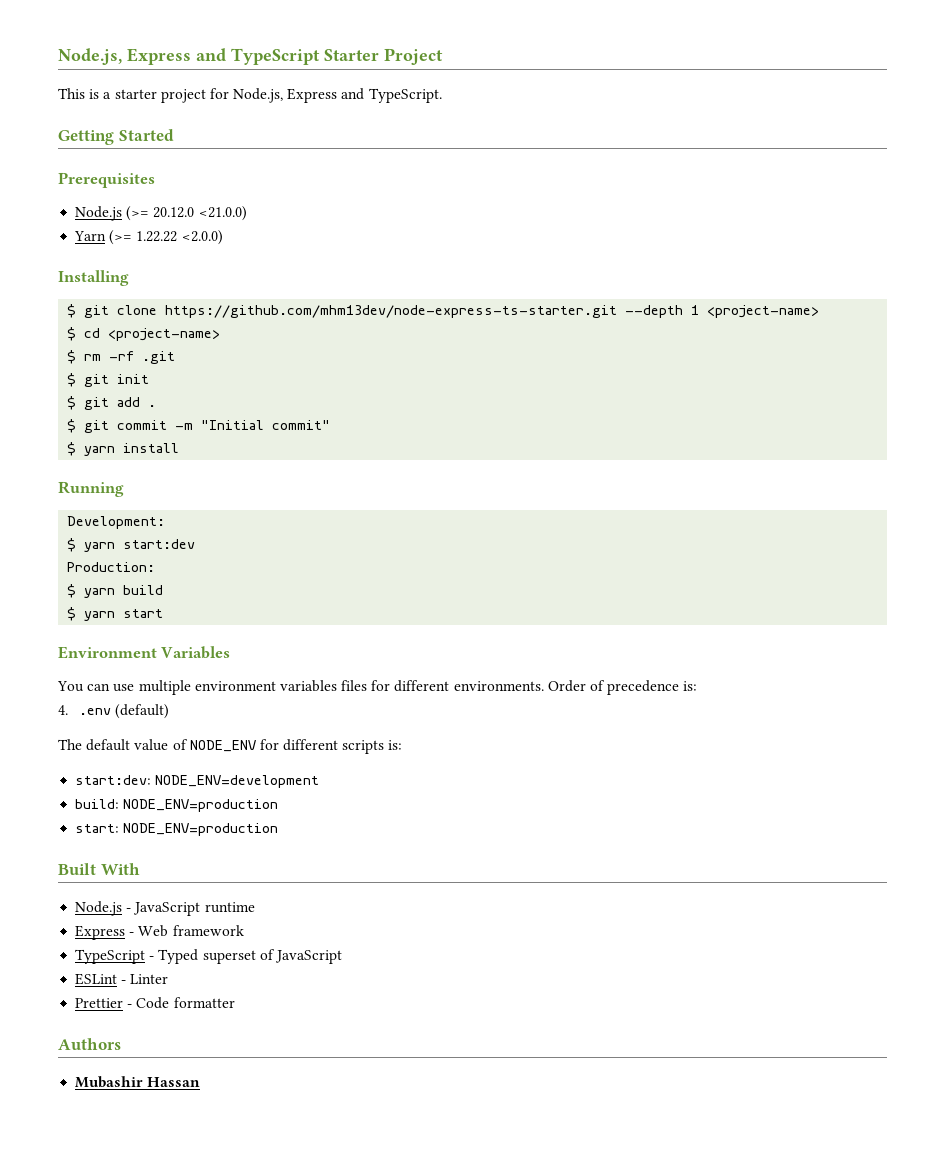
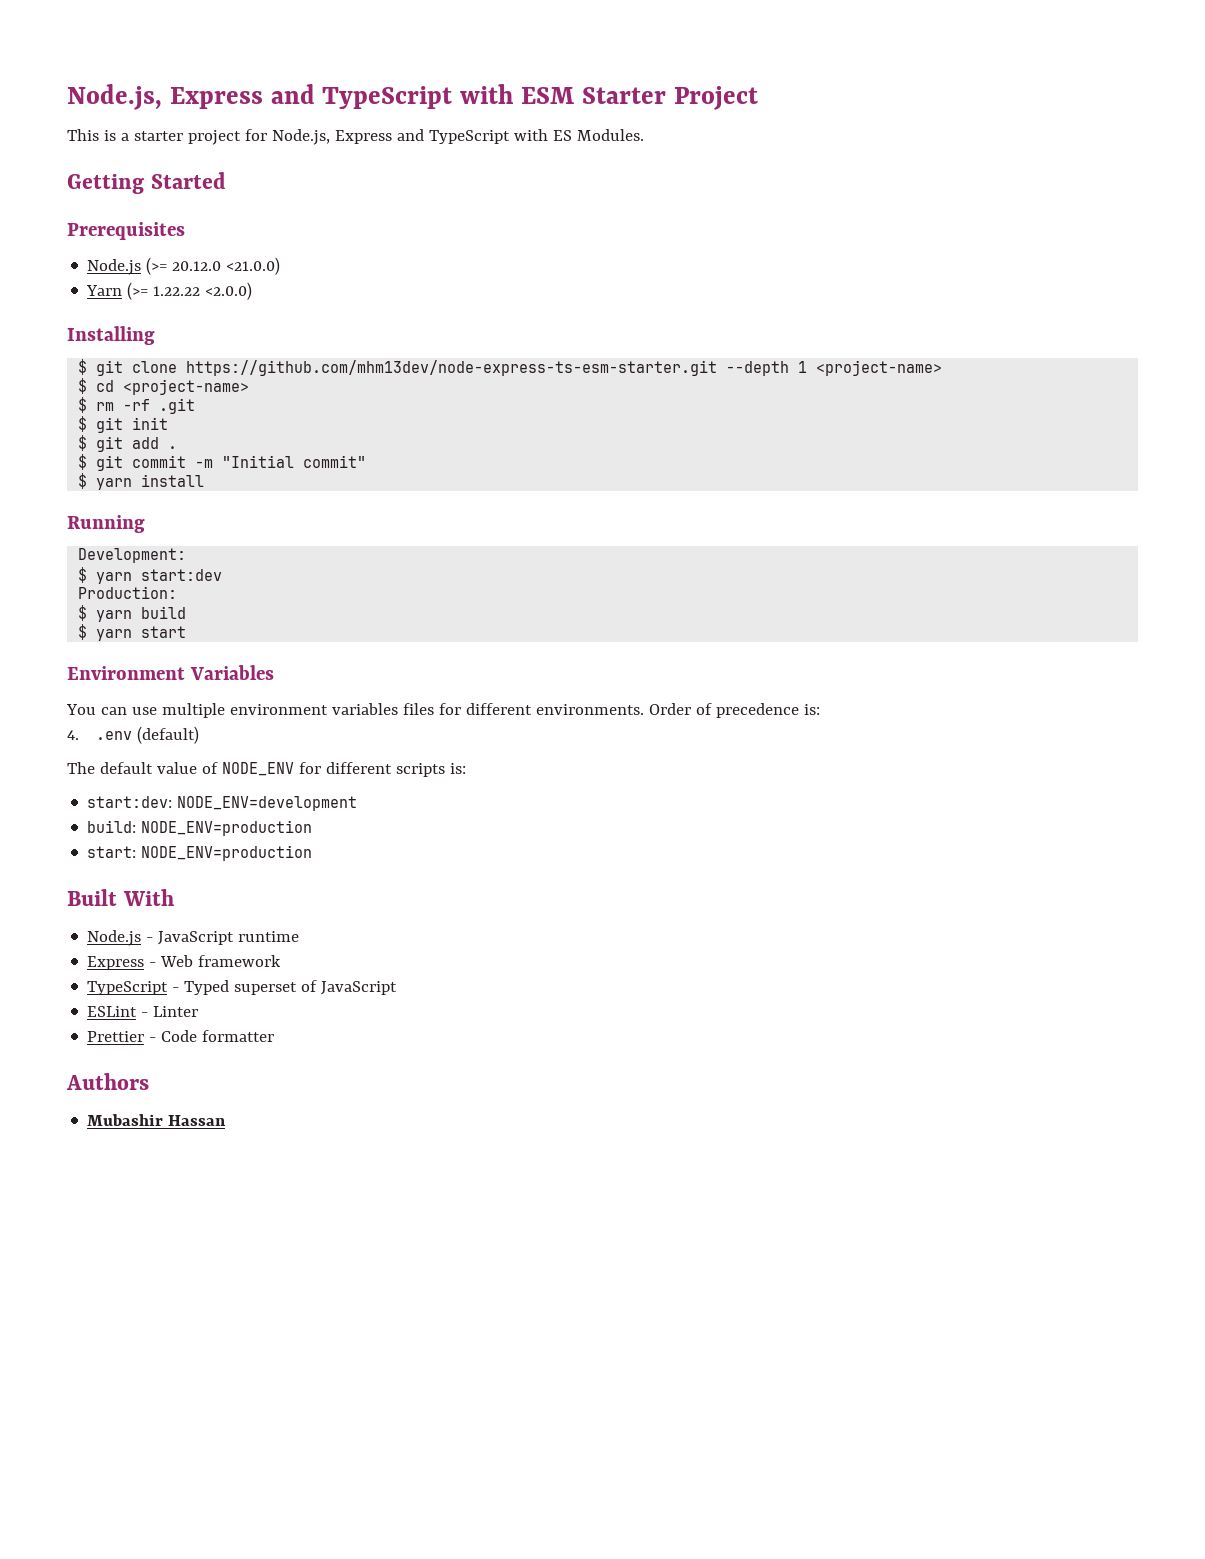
- Node.js, Express and TypeScript Starter Project
+ Node.js, Express and TypeScript with ESM Starter Project
- This is a starter project for Node.js, Express and TypeScript.
+ This is a starter project for Node.js, Express and TypeScript with ES Modules.
- $ git clone https://github.com/mhm13dev/node-express-ts-starter.git --depth 1 <project-name>
+ $ git clone https://github.com/mhm13dev/node-express-ts-esm-starter.git --depth 1 <project-name>

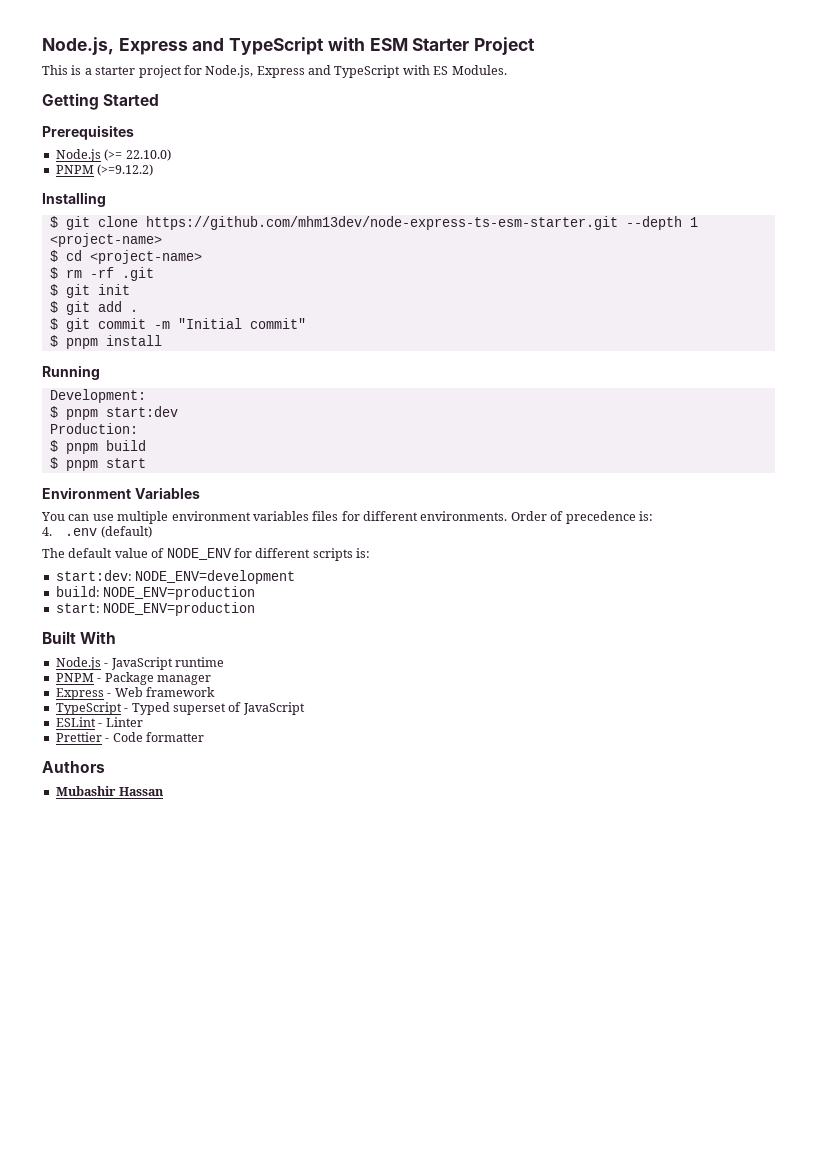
- Node.js (>= 20.12.0 <21.0.0)
- Yarn (>= 1.22.22 <2.0.0)
+ Node.js (>= 22.10.0)
+ PNPM (>=9.12.2)
- $ yarn install
+ $ pnpm install
- $ yarn start:dev
+ $ pnpm start:dev
- $ yarn build
+ $ pnpm build
- $ yarn start
+ $ pnpm start
+ PNPM - Package manager

